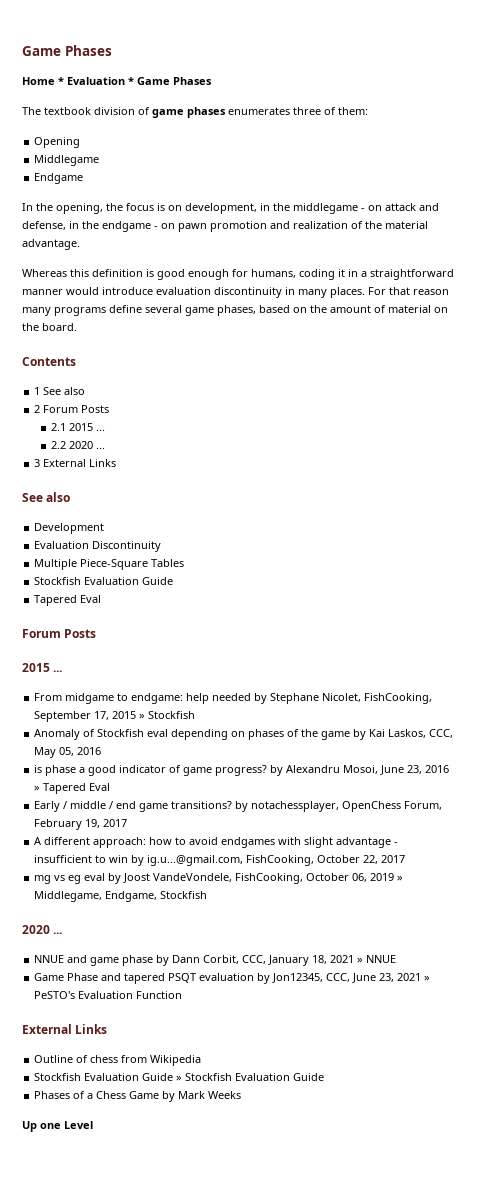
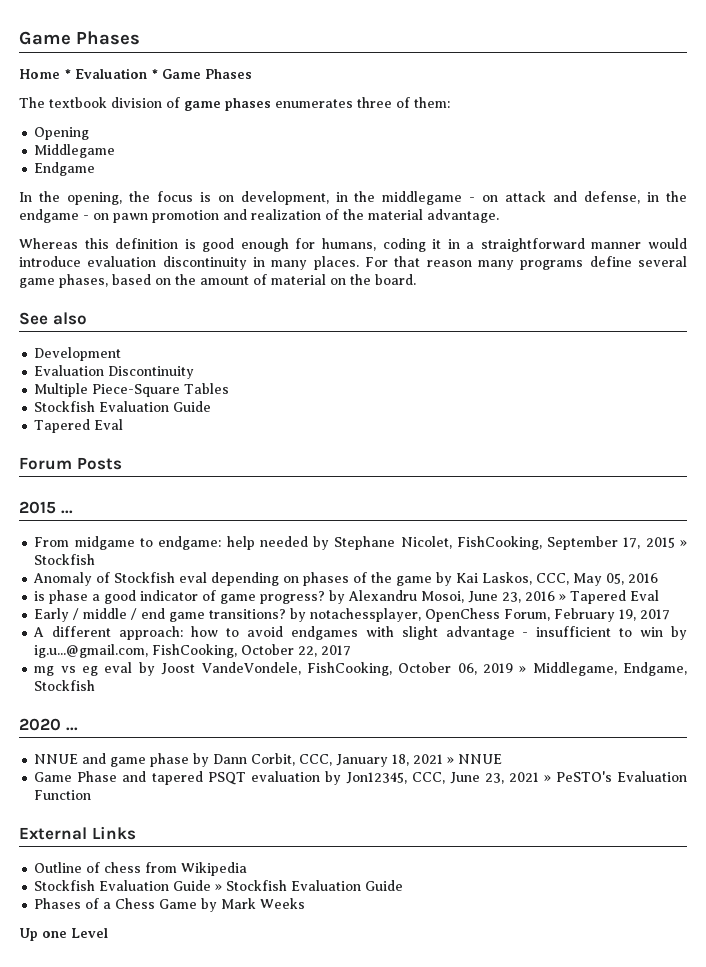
- Contents
- 1 See also
- 2 Forum Posts
- 2.1 2015 ...
- 2.2 2020 ...
- 3 External Links

